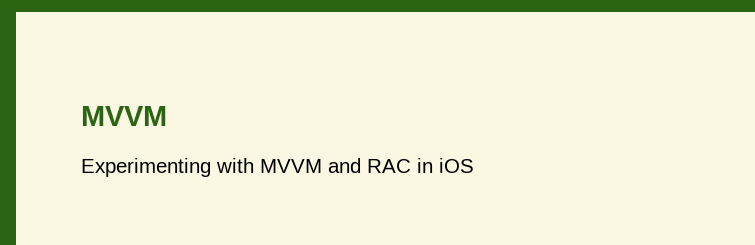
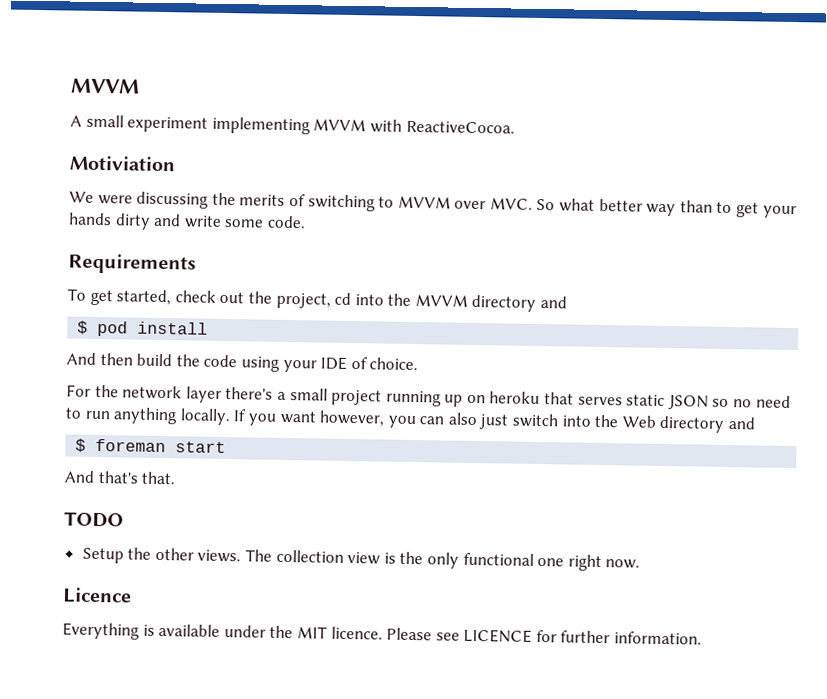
- Experimenting with MVVM and RAC in iOS
+ A small experiment implementing MVVM with ReactiveCocoa.
+ Motiviation
+ We were discussing the merits of switching to MVVM over MVC. So what better way than to get your hands dirty and write some code.
+ Requirements
+ To get started, check out the project, cd into the MVVM directory and
+ $ pod install
+ And then build the code using your IDE of choice.
+ For the network layer there's a small project running up on heroku that serves static JSON so no need to run anything locally. If you want however, you can also just switch into the Web directory and
+ $ foreman start
+ And that's that.
+ TODO
+ Setup the other views. The collection view is the only functional one right now.
+ Licence
+ Everything is available under the MIT licence. Please see LICENCE for further information.

